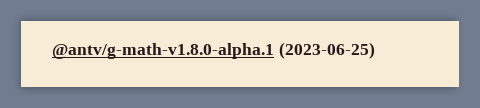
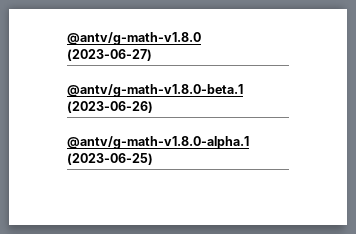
+ @antv/g-math-v1.8.0 (2023-06-27)
+ @antv/g-math-v1.8.0-beta.1 (2023-06-26)

